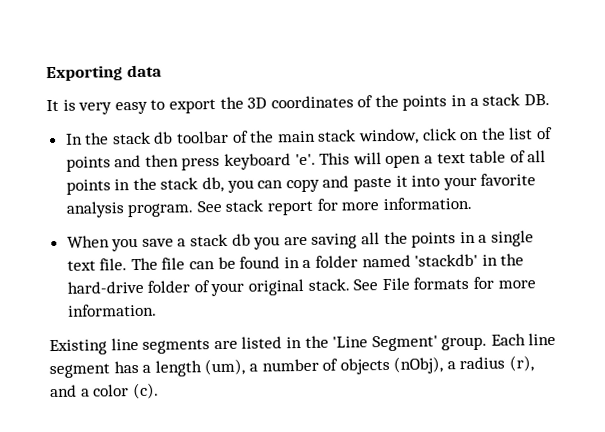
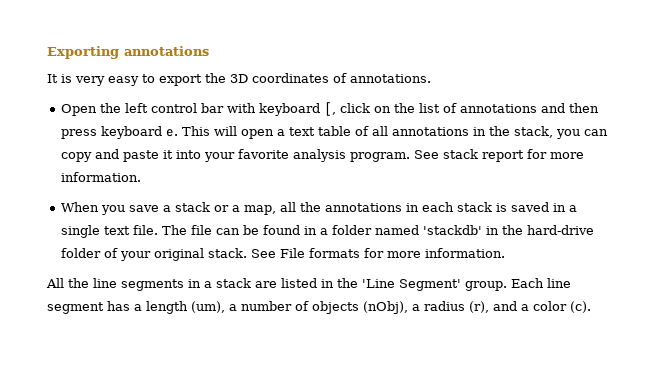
- Exporting data
+ Exporting annotations
- It is very easy to export the 3D coordinates of the points in a stack DB.
- In the stack db toolbar of the main stack window, click on the list of points and then press keyboard 'e'.
+ It is very easy to export the 3D coordinates of annotations.
+ Open the left control bar with keyboard [, click on the list of annotations and then press keyboard e.
- This will open a text table of all points in the stack db, you can copy and paste it into your favorite analysis program.
+ This will open a text table of all annotations in the stack, you can copy and paste it into your favorite analysis program.
- When you save a stack db you are saving all the points in a single text file.
+ When you save a stack or a map, all the annotations in each stack is saved in a single text file.
- Existing line segments are listed in the 'Line Segment' group.
+ All the line segments in a stack are listed in the 'Line Segment' group.

